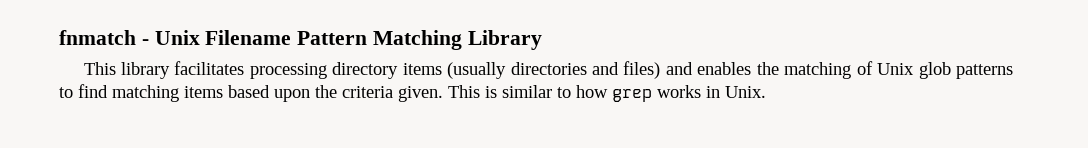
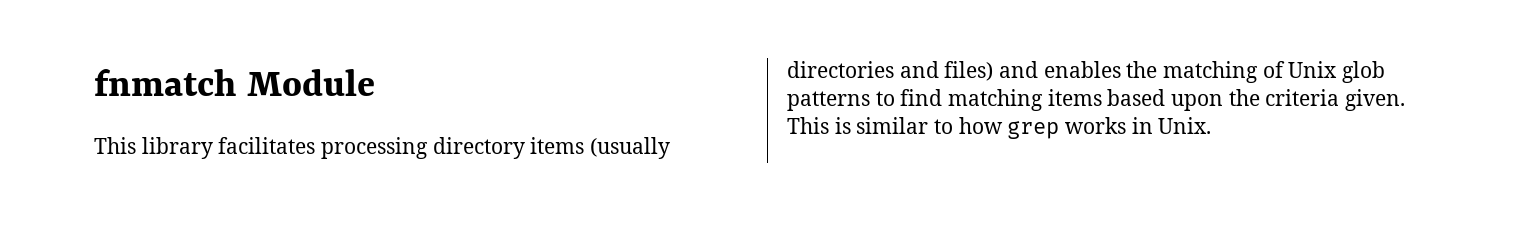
- fnmatch - Unix Filename Pattern Matching Library
+ fnmatch Module

